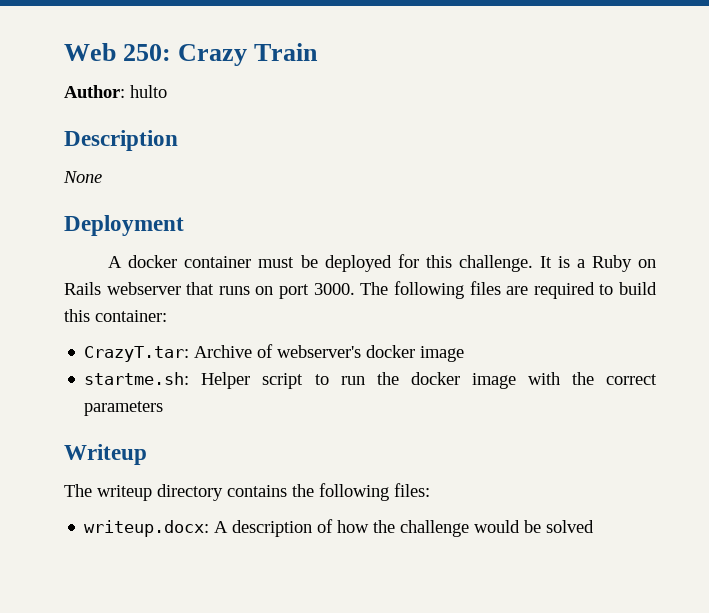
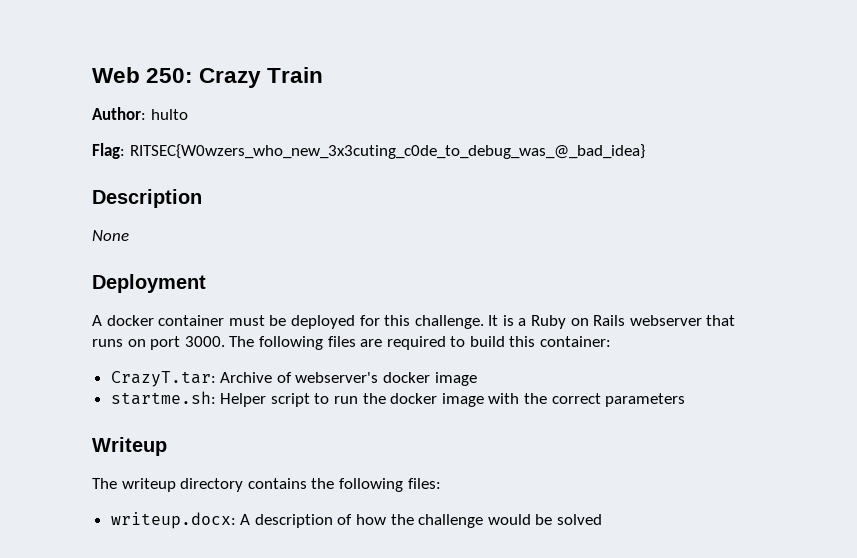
+ Flag: RITSEC{W0wzers_who_new_3x3cuting_c0de_to_debug_was_@_bad_idea}

